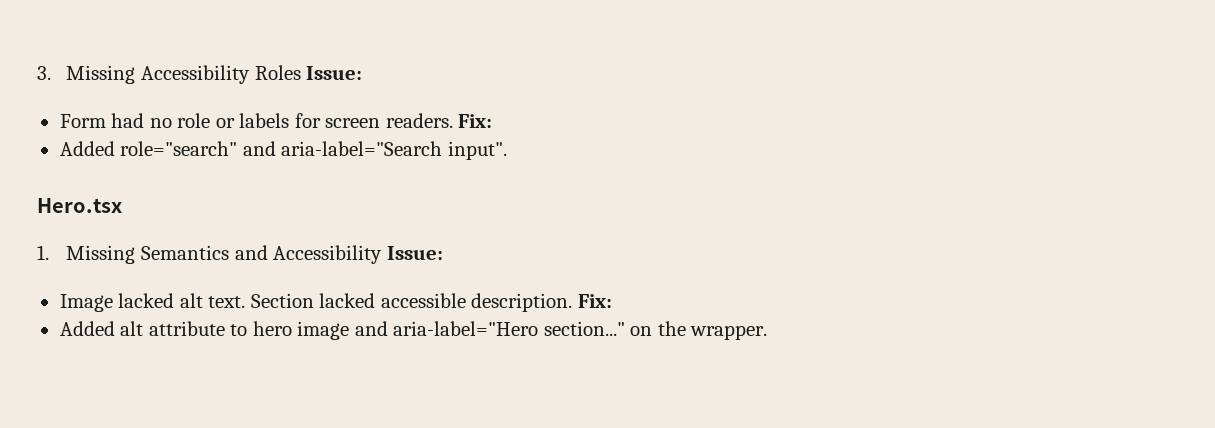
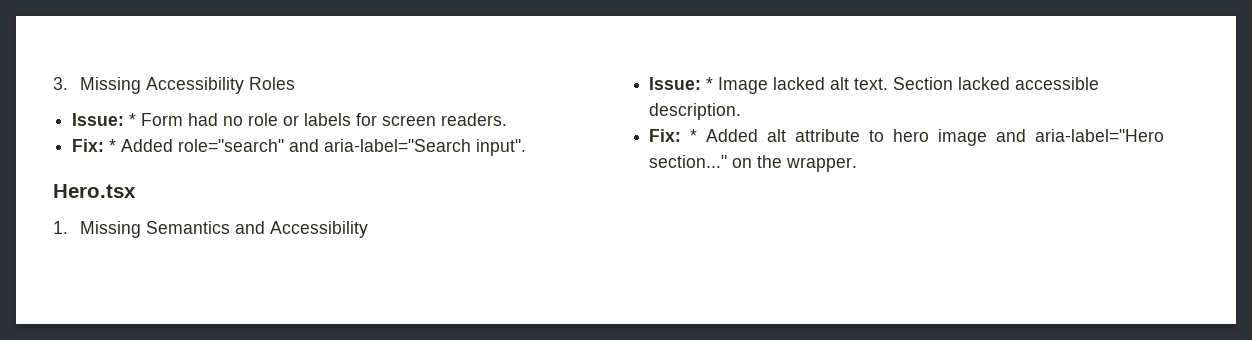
- 3. Missing Accessibility Roles Issue:
- Form had no role or labels for screen readers. Fix:
- Added role="search" and aria-label="Search input".
+ 3. Missing Accessibility Roles
+ Issue: * Form had no role or labels for screen readers.
+ Fix: * Added role="search" and aria-label="Search input".
- 1. Missing Semantics and Accessibility Issue:
- Image lacked alt text.
+ 1. Missing Semantics and Accessibility
+ Issue: * Image lacked alt text.
- Section lacked accessible description. Fix:
- Added alt attribute to hero image and aria-label="Hero section..." on the wrapper.
+ Section lacked accessible description.
+ Fix: * Added alt attribute to hero image and aria-label="Hero section..." on the wrapper.

